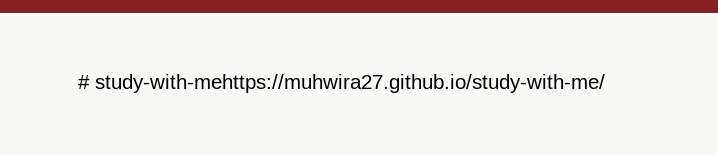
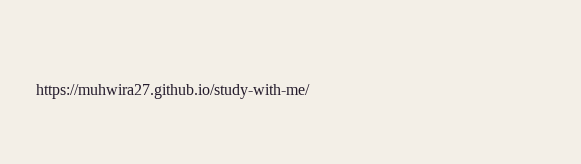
- # study-with-mehttps://muhwira27.github.io/study-with-me/
+ https://muhwira27.github.io/study-with-me/

